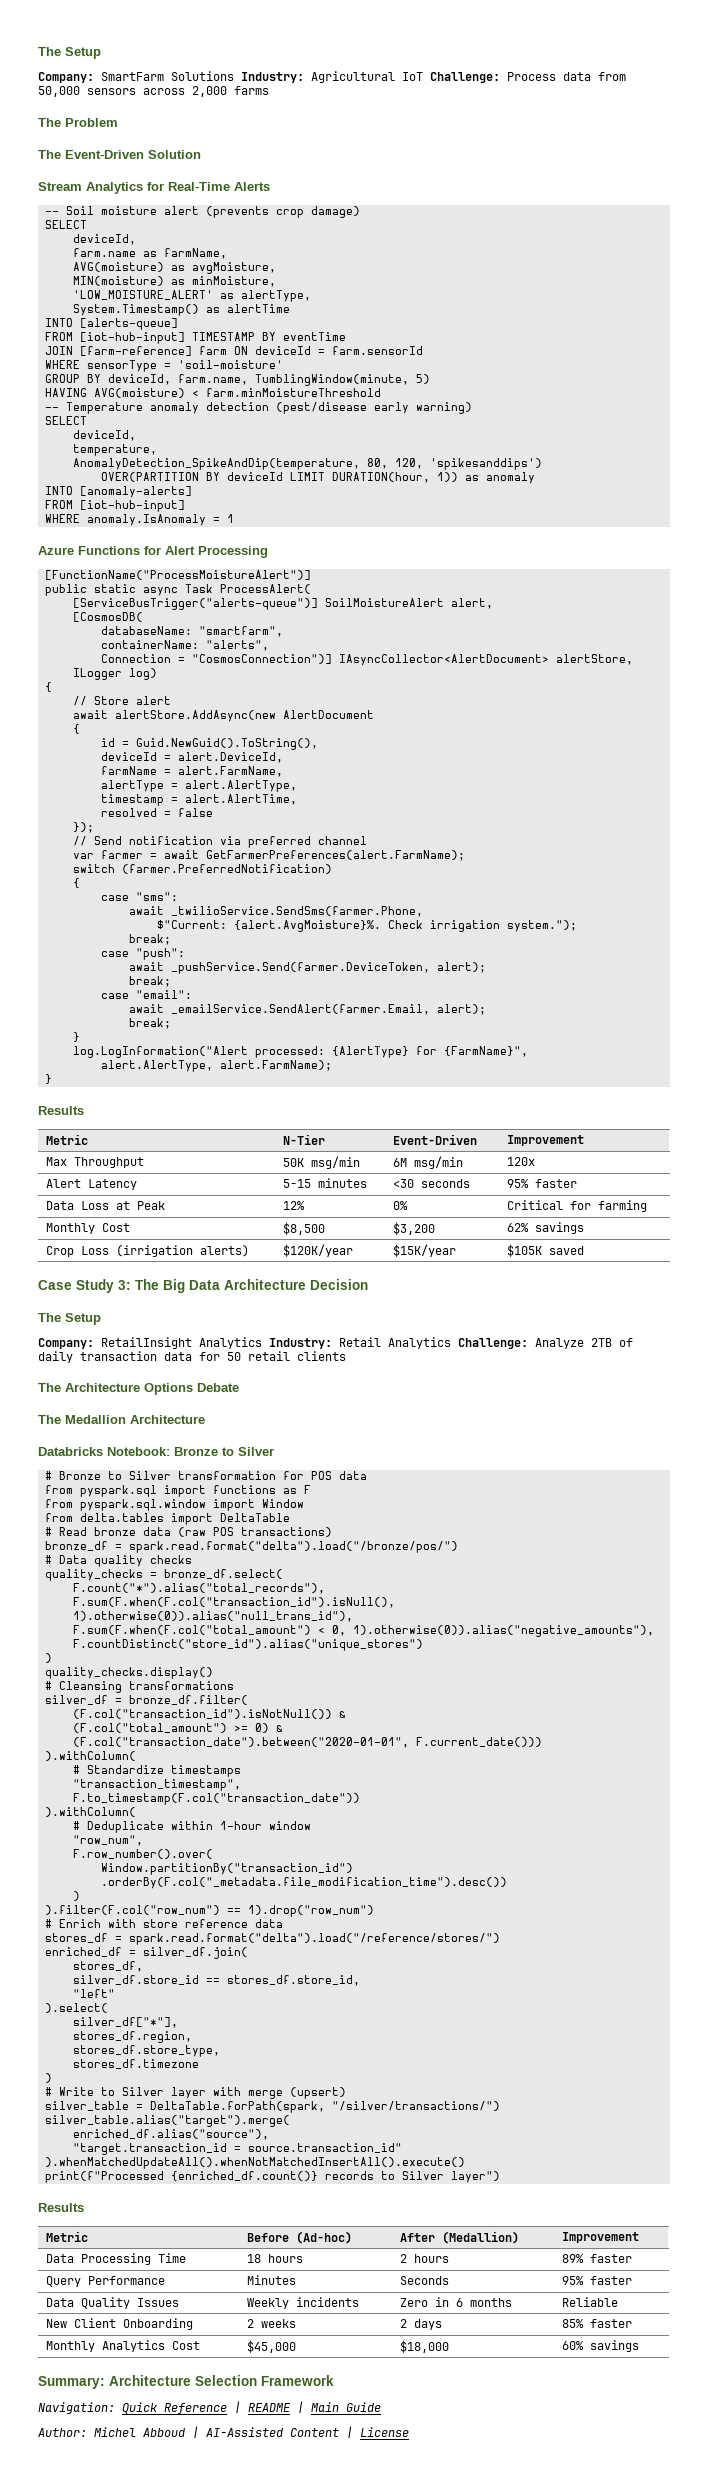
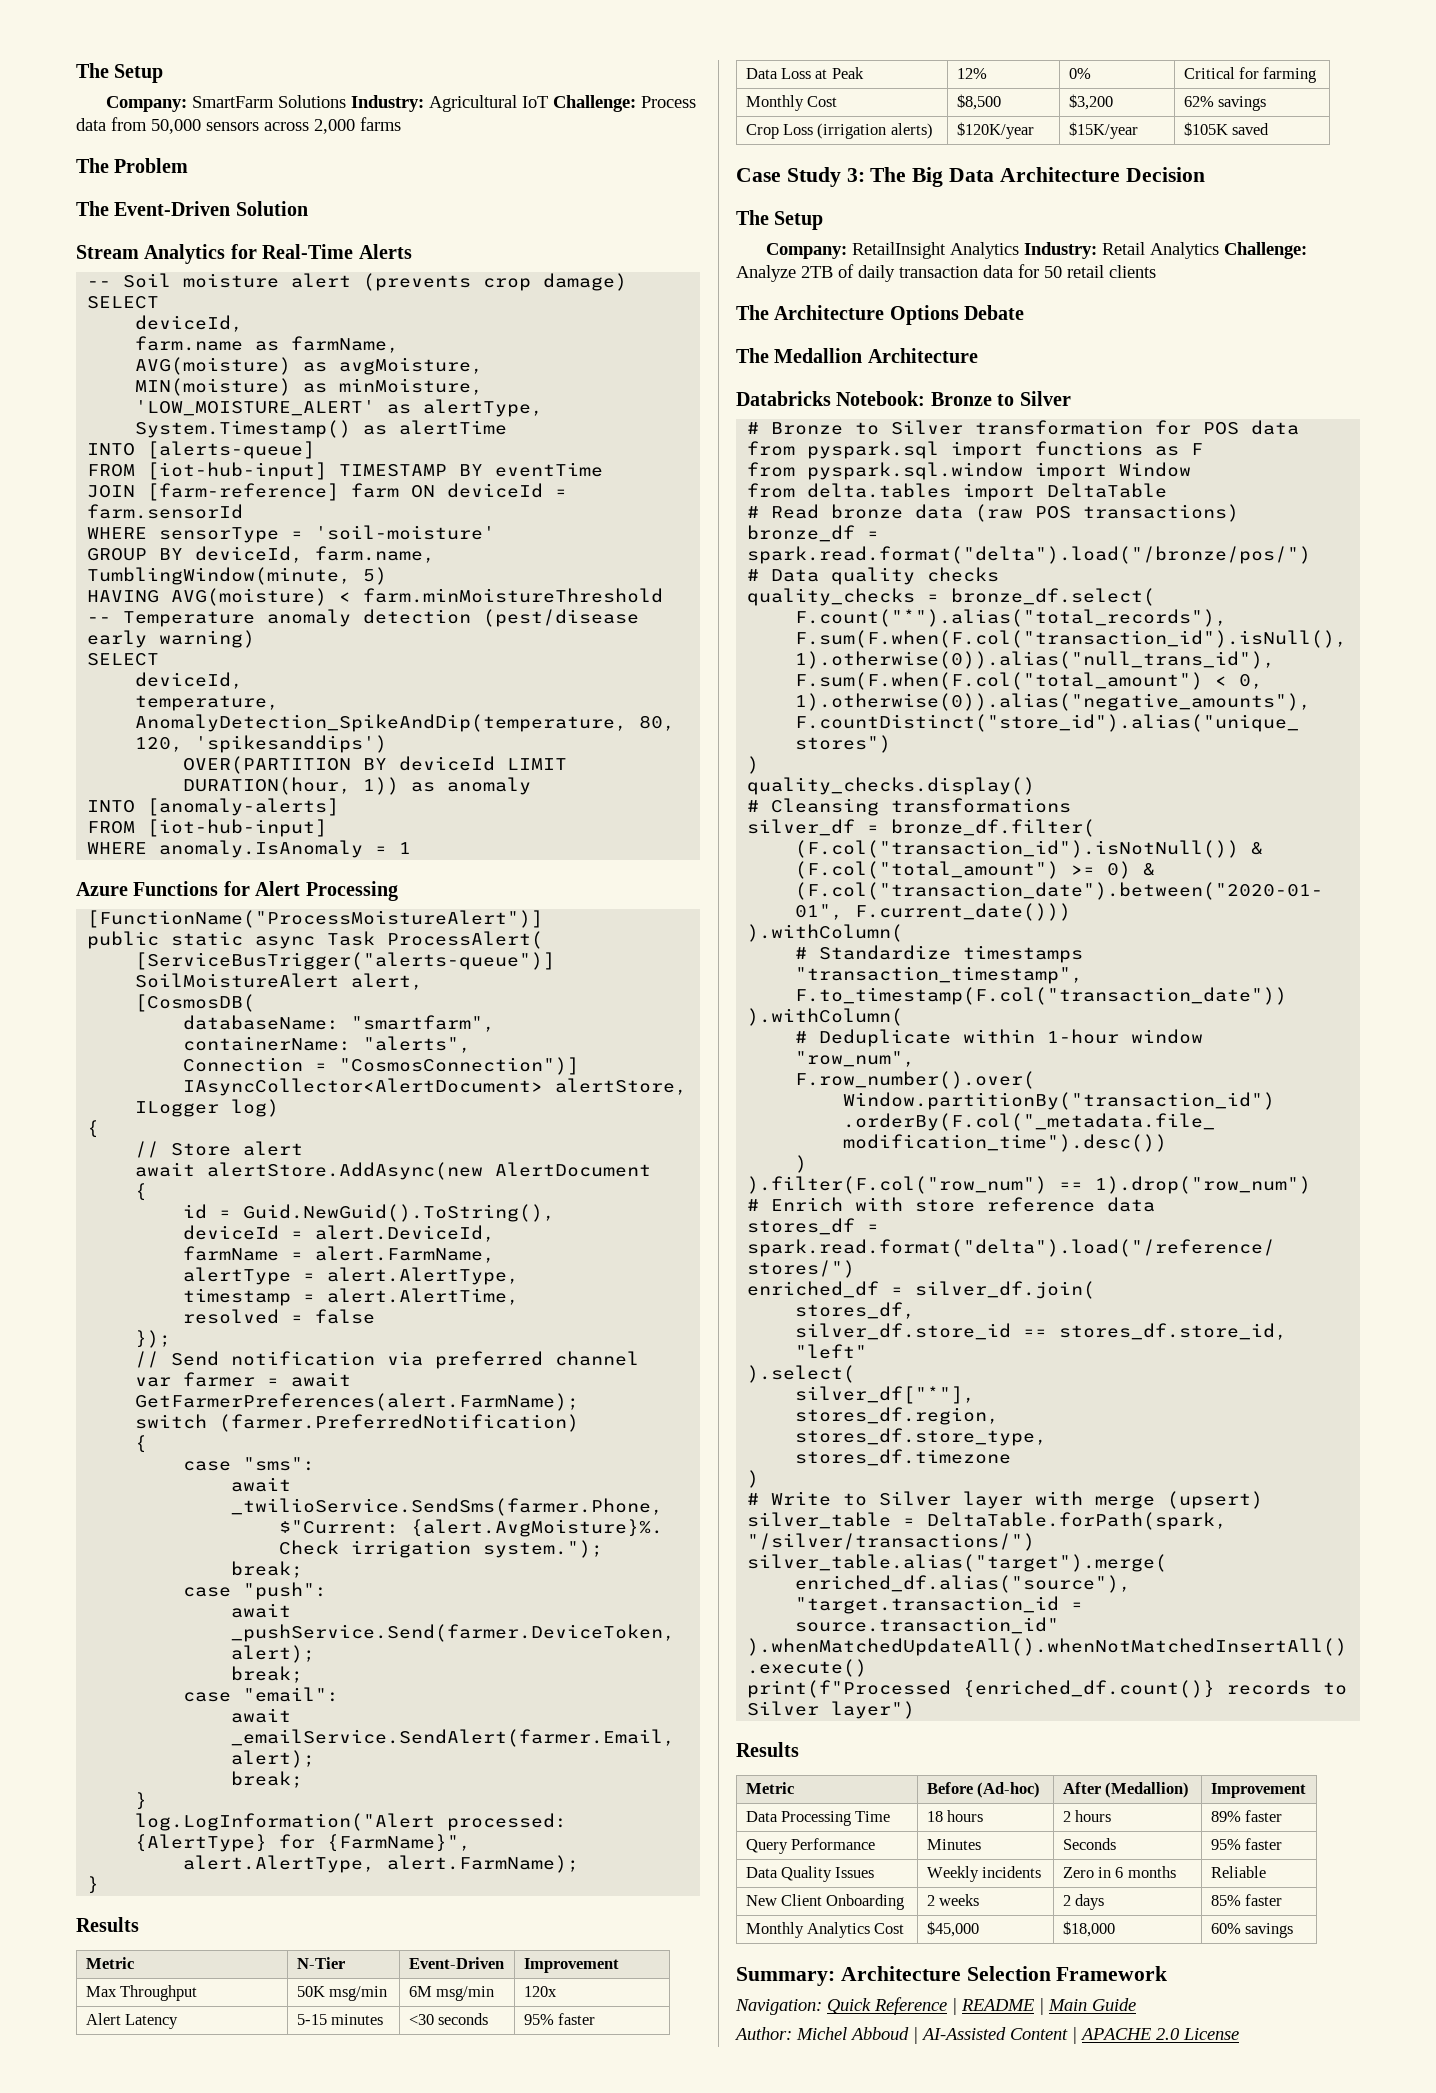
- Author: Michel Abboud | AI-Assisted Content | License
+ Author: Michel Abboud | AI-Assisted Content | APACHE 2.0 License

